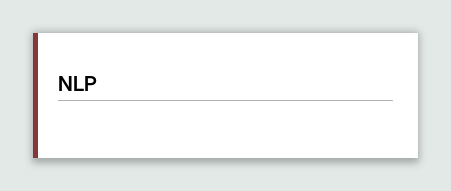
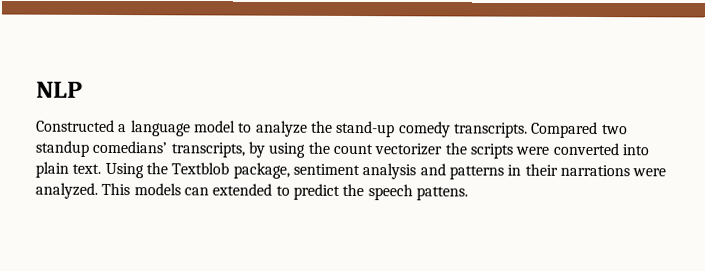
+ Constructed a language model to analyze the stand-up comedy transcripts. Compared two standup comedians’ transcripts, by using the count vectorizer the scripts were converted into plain text. Using the Textblob package, sentiment analysis and patterns in their narrations were analyzed. This models can extended to predict the speech pattens.

